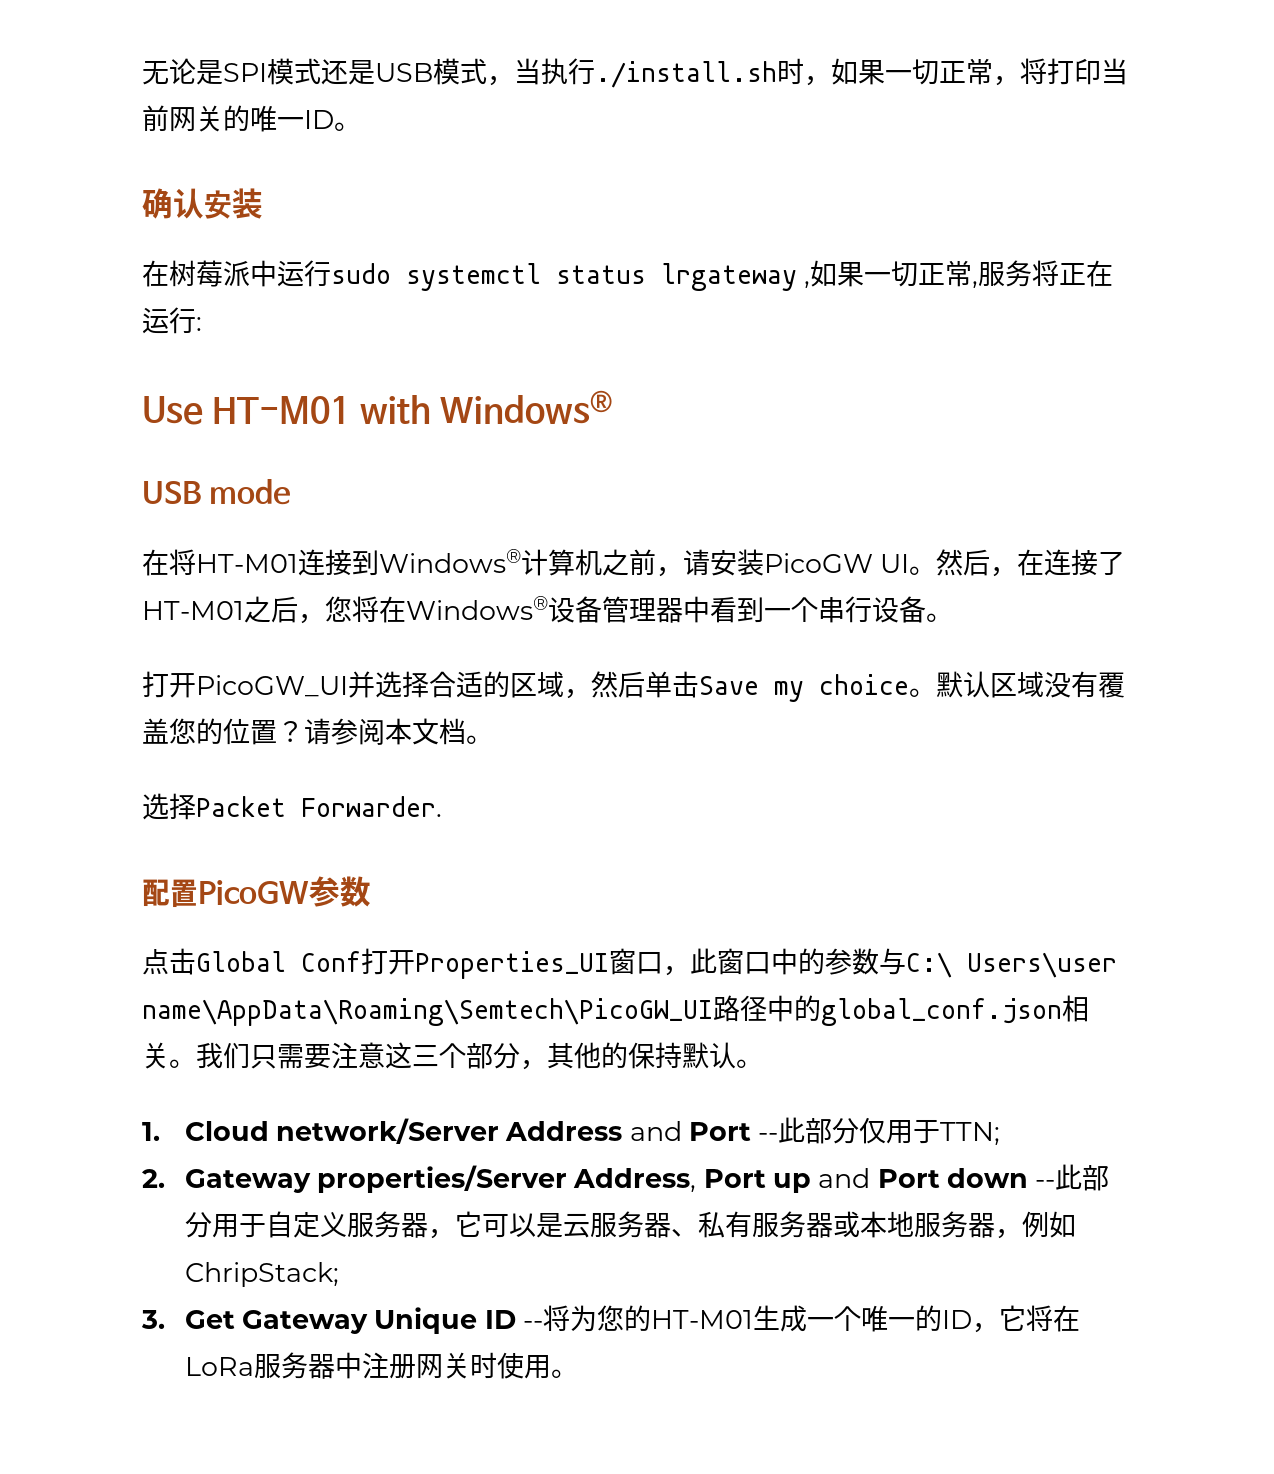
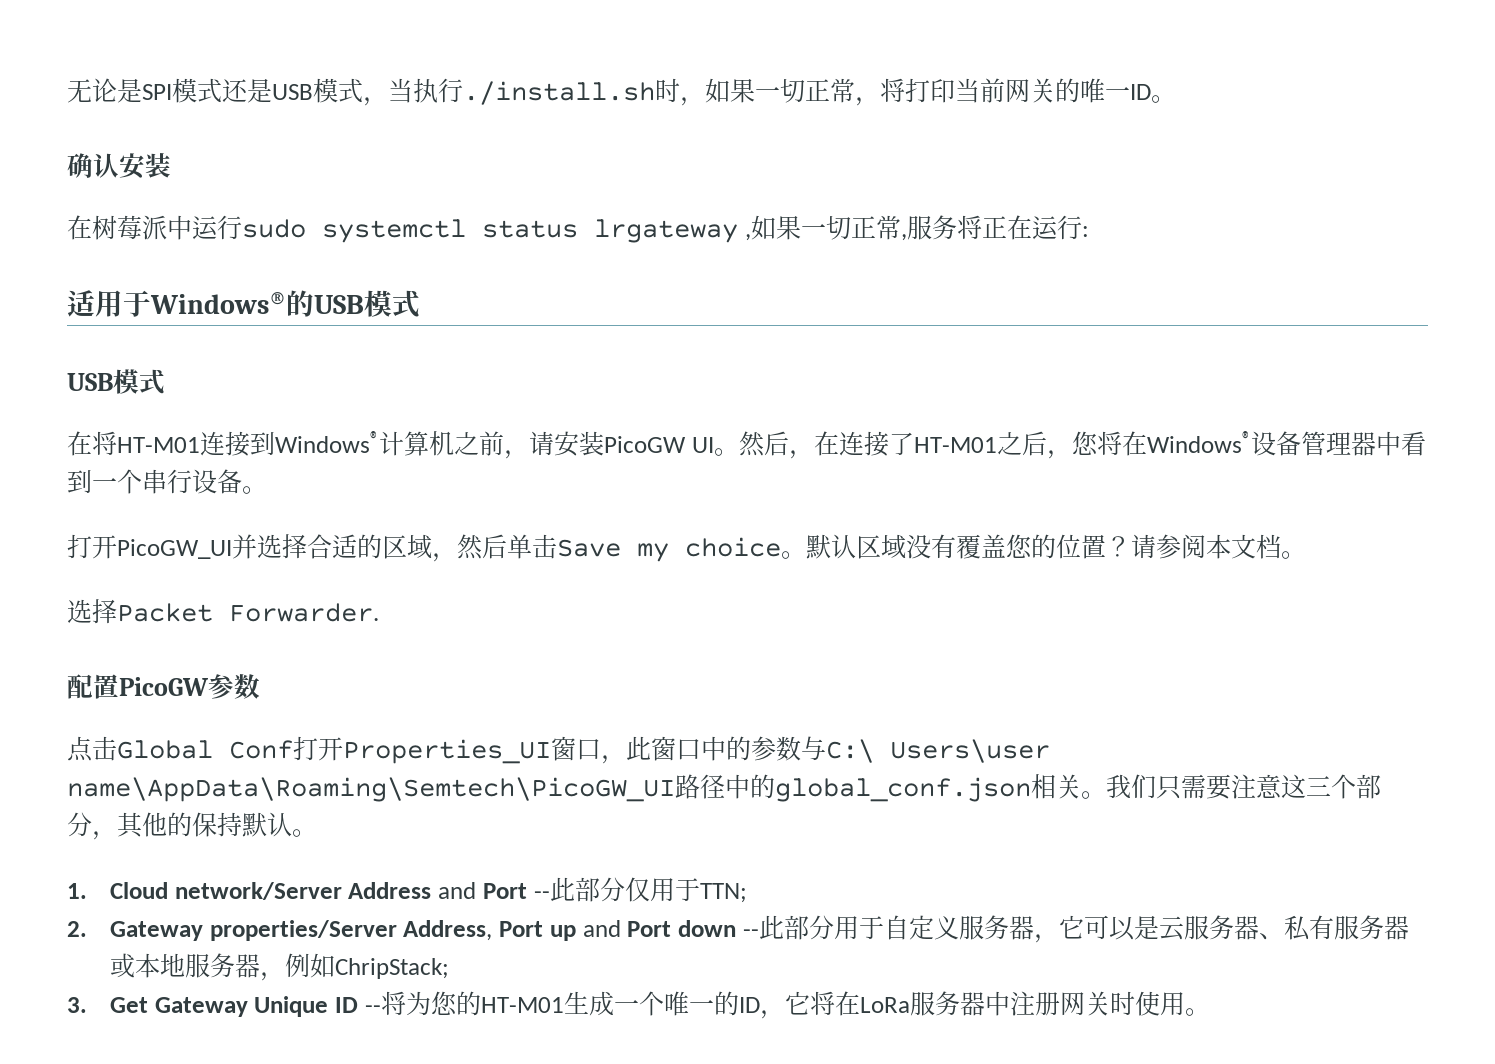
- Use HT-M01 with Windows®
- USB mode
+ 适用于Windows®的USB模式
+ USB模式

